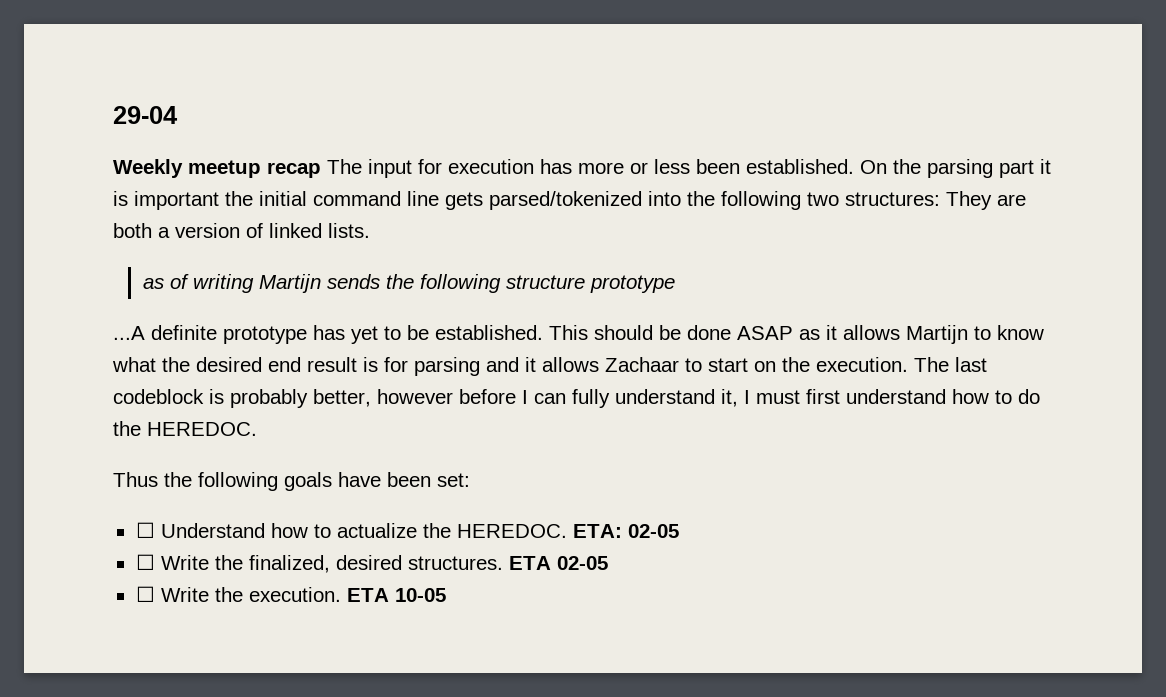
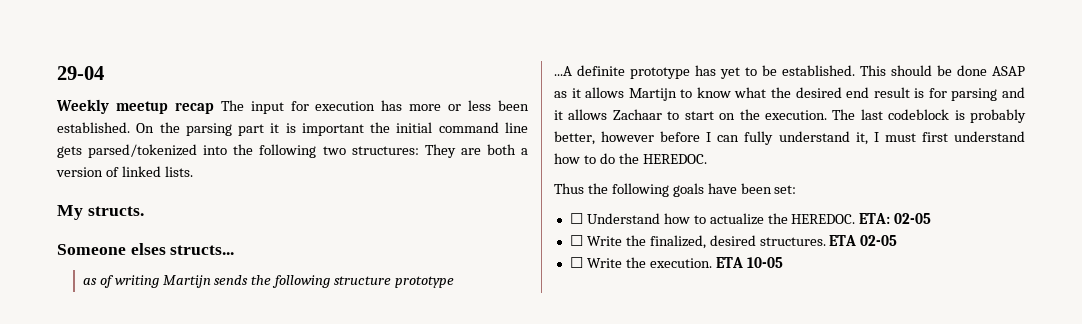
+ My structs.
+ Someone elses structs...

